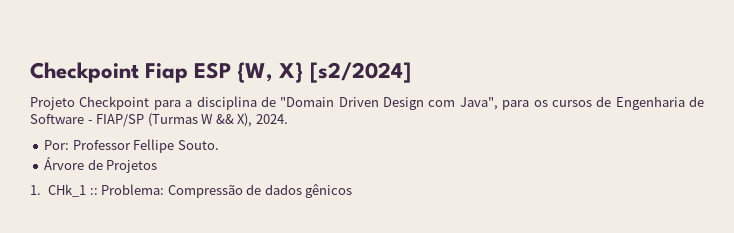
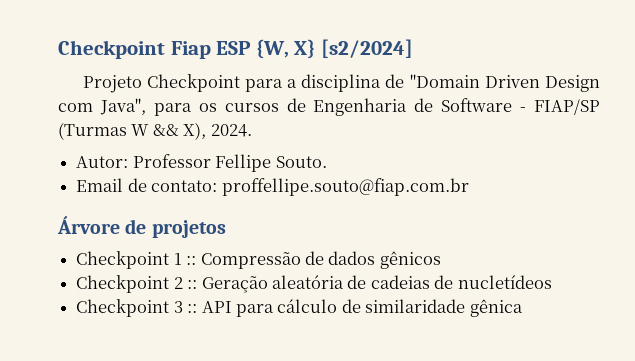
- Por: Professor Fellipe Souto.
+ Autor: Professor Fellipe Souto.
- Árvore de Projetos
- 1. CHk_1 :: Problema: Compressão de dados gênicos
+ Email de contato: proffellipe.souto@fiap.com.br
+ Árvore de projetos
+ Checkpoint 1 :: Compressão de dados gênicos
+ Checkpoint 2 :: Geração aleatória de cadeias de nucletídeos
+ Checkpoint 3 :: API para cálculo de similaridade gênica

